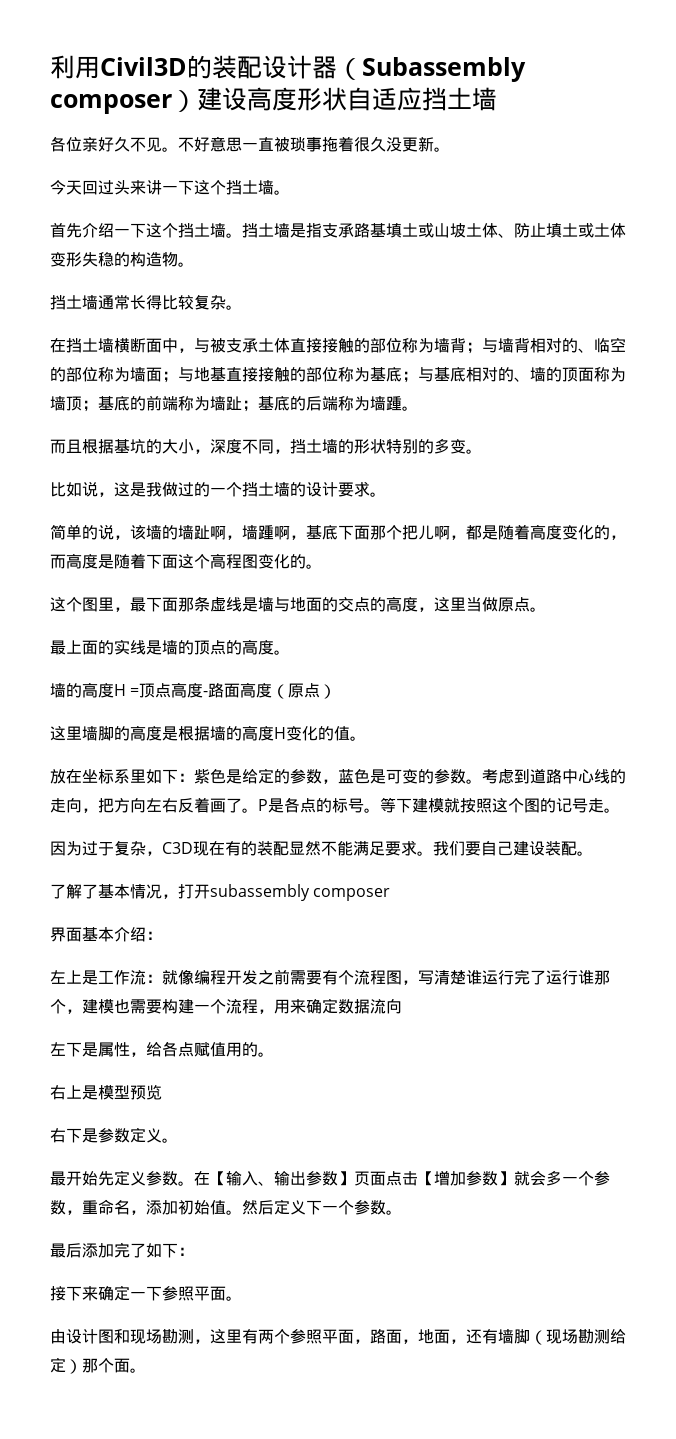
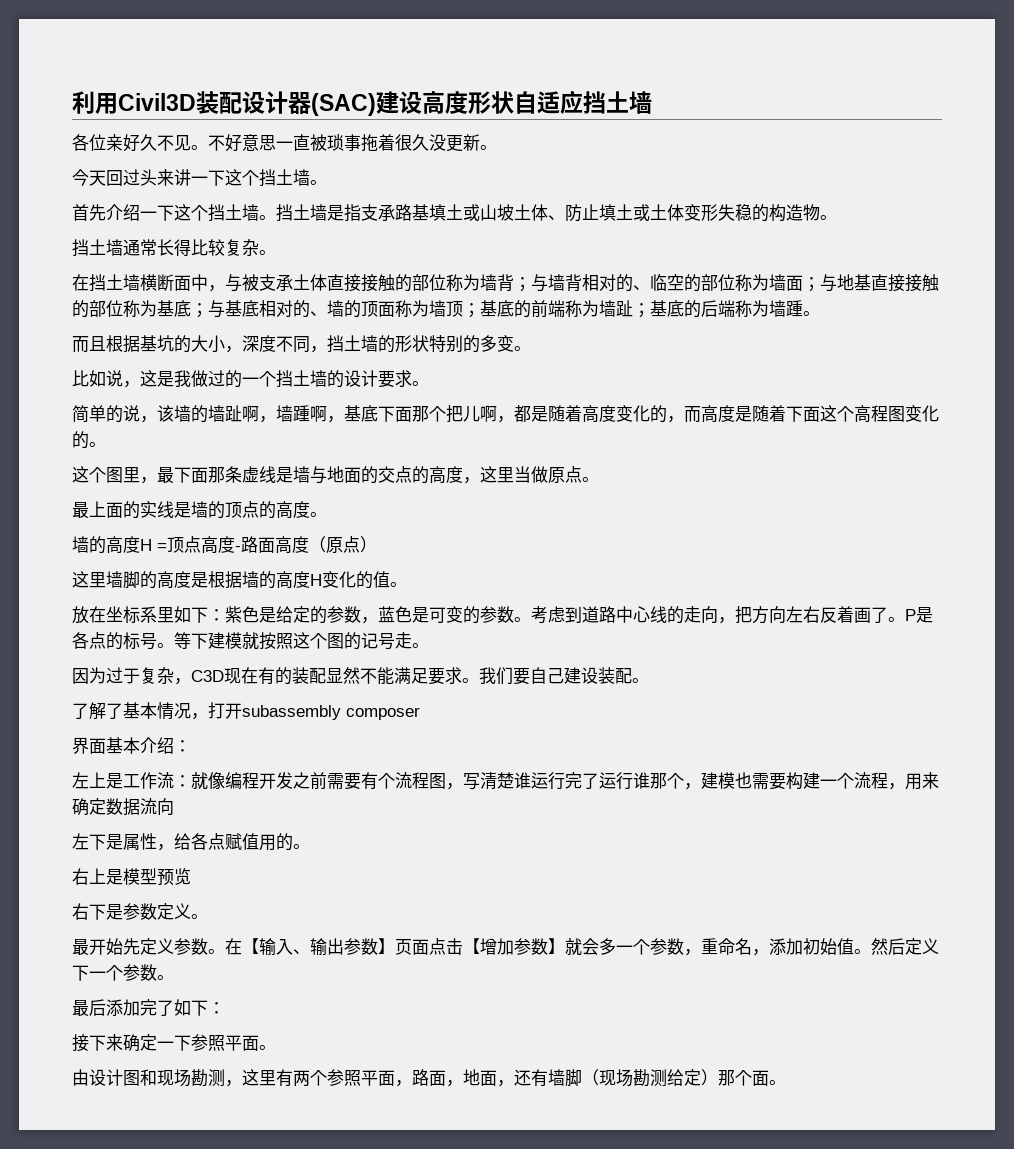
- 利用Civil3D的装配设计器（Subassembly composer）建设高度形状自适应挡土墙
+ 利用Civil3D装配设计器(SAC)建设高度形状自适应挡土墙

